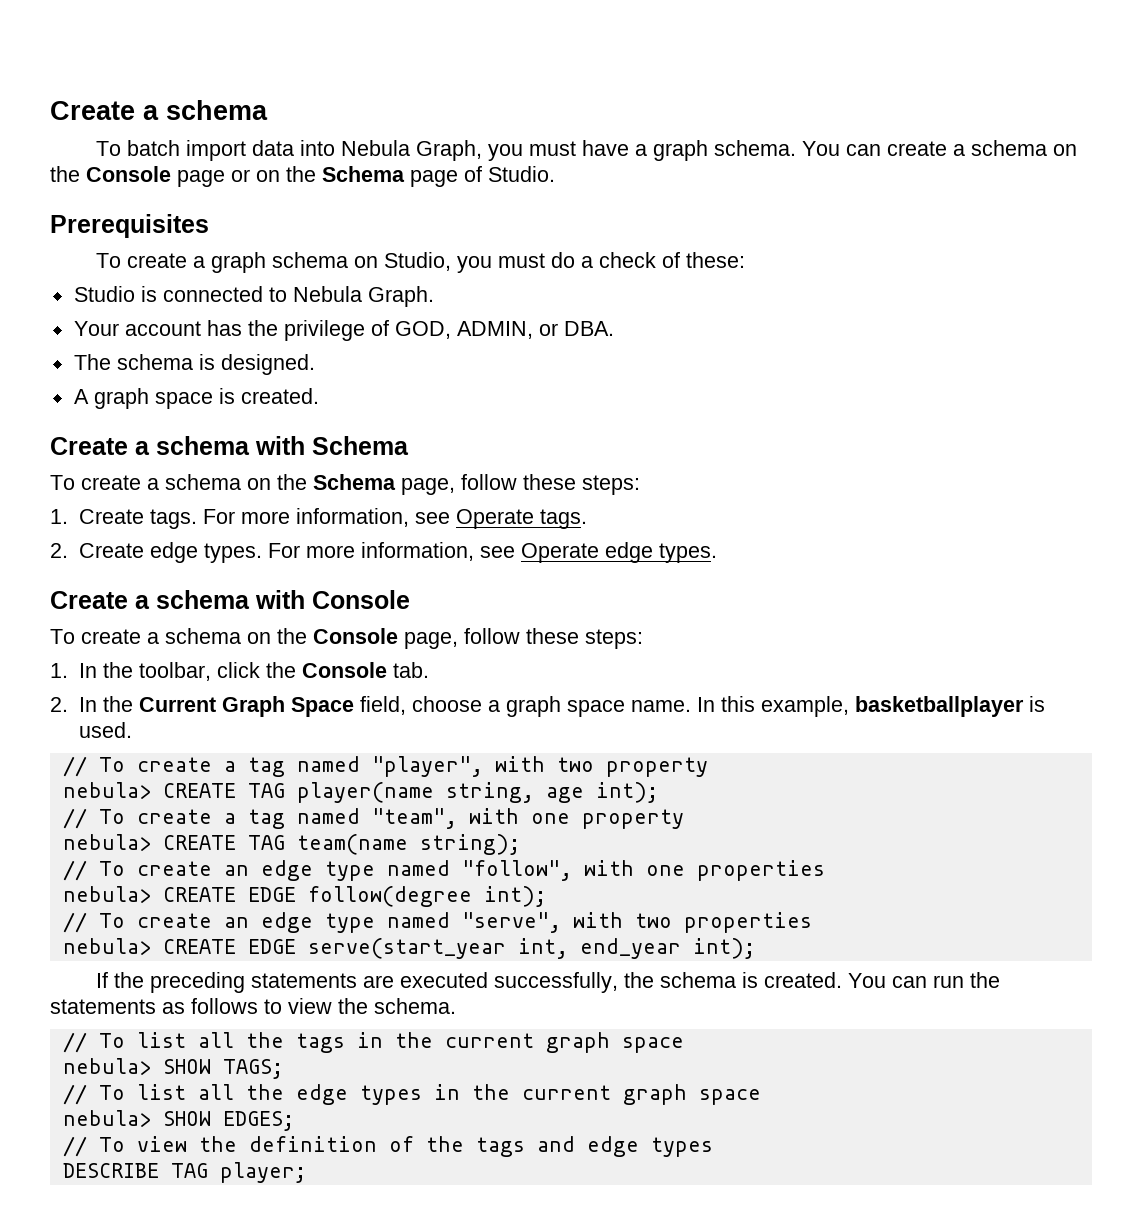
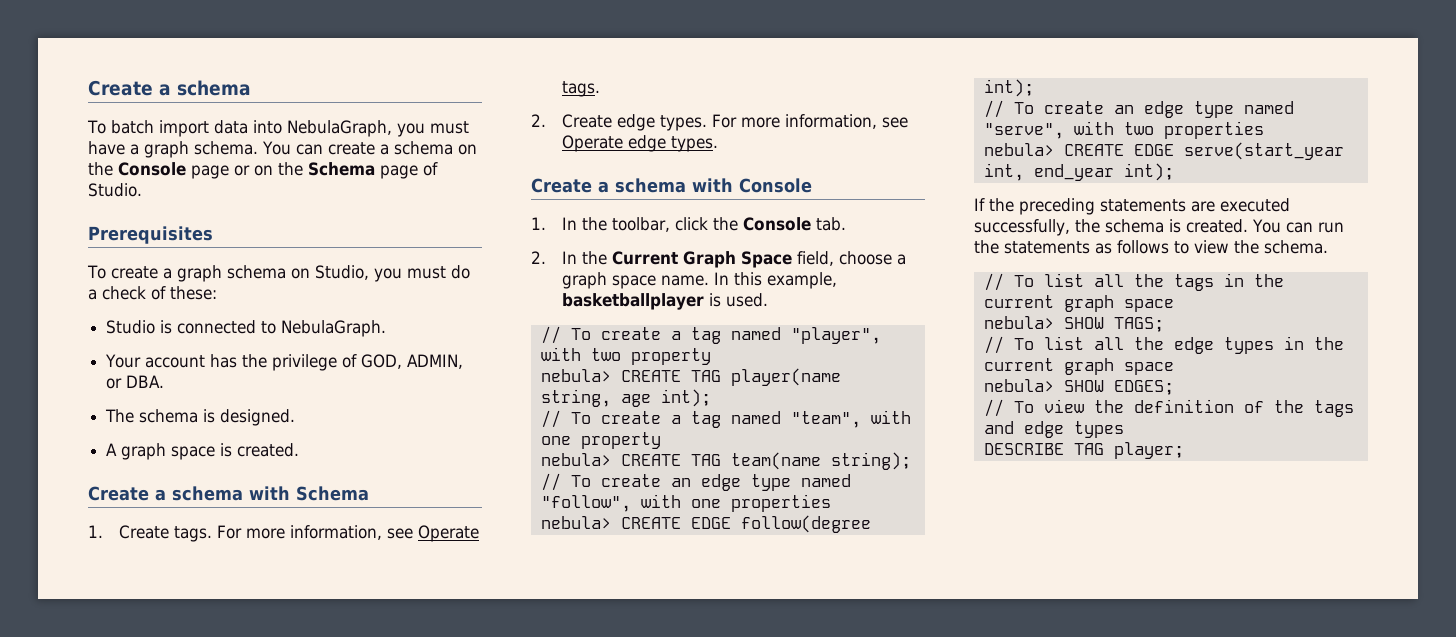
- To batch import data into Nebula Graph, you must have a graph schema.
+ To batch import data into NebulaGraph, you must have a graph schema.
- Studio is connected to Nebula Graph.
+ Studio is connected to NebulaGraph.
- To create a schema on the Schema page, follow these steps:
- To create a schema on the Console page, follow these steps:

